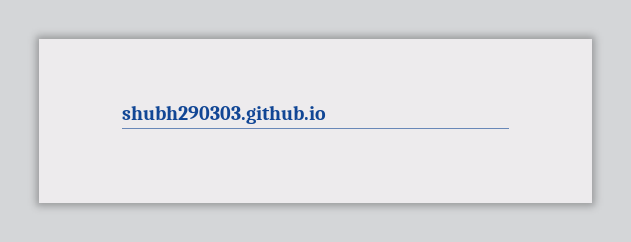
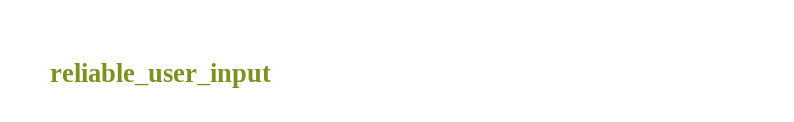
- shubh290303.github.io
+ reliable_user_input

